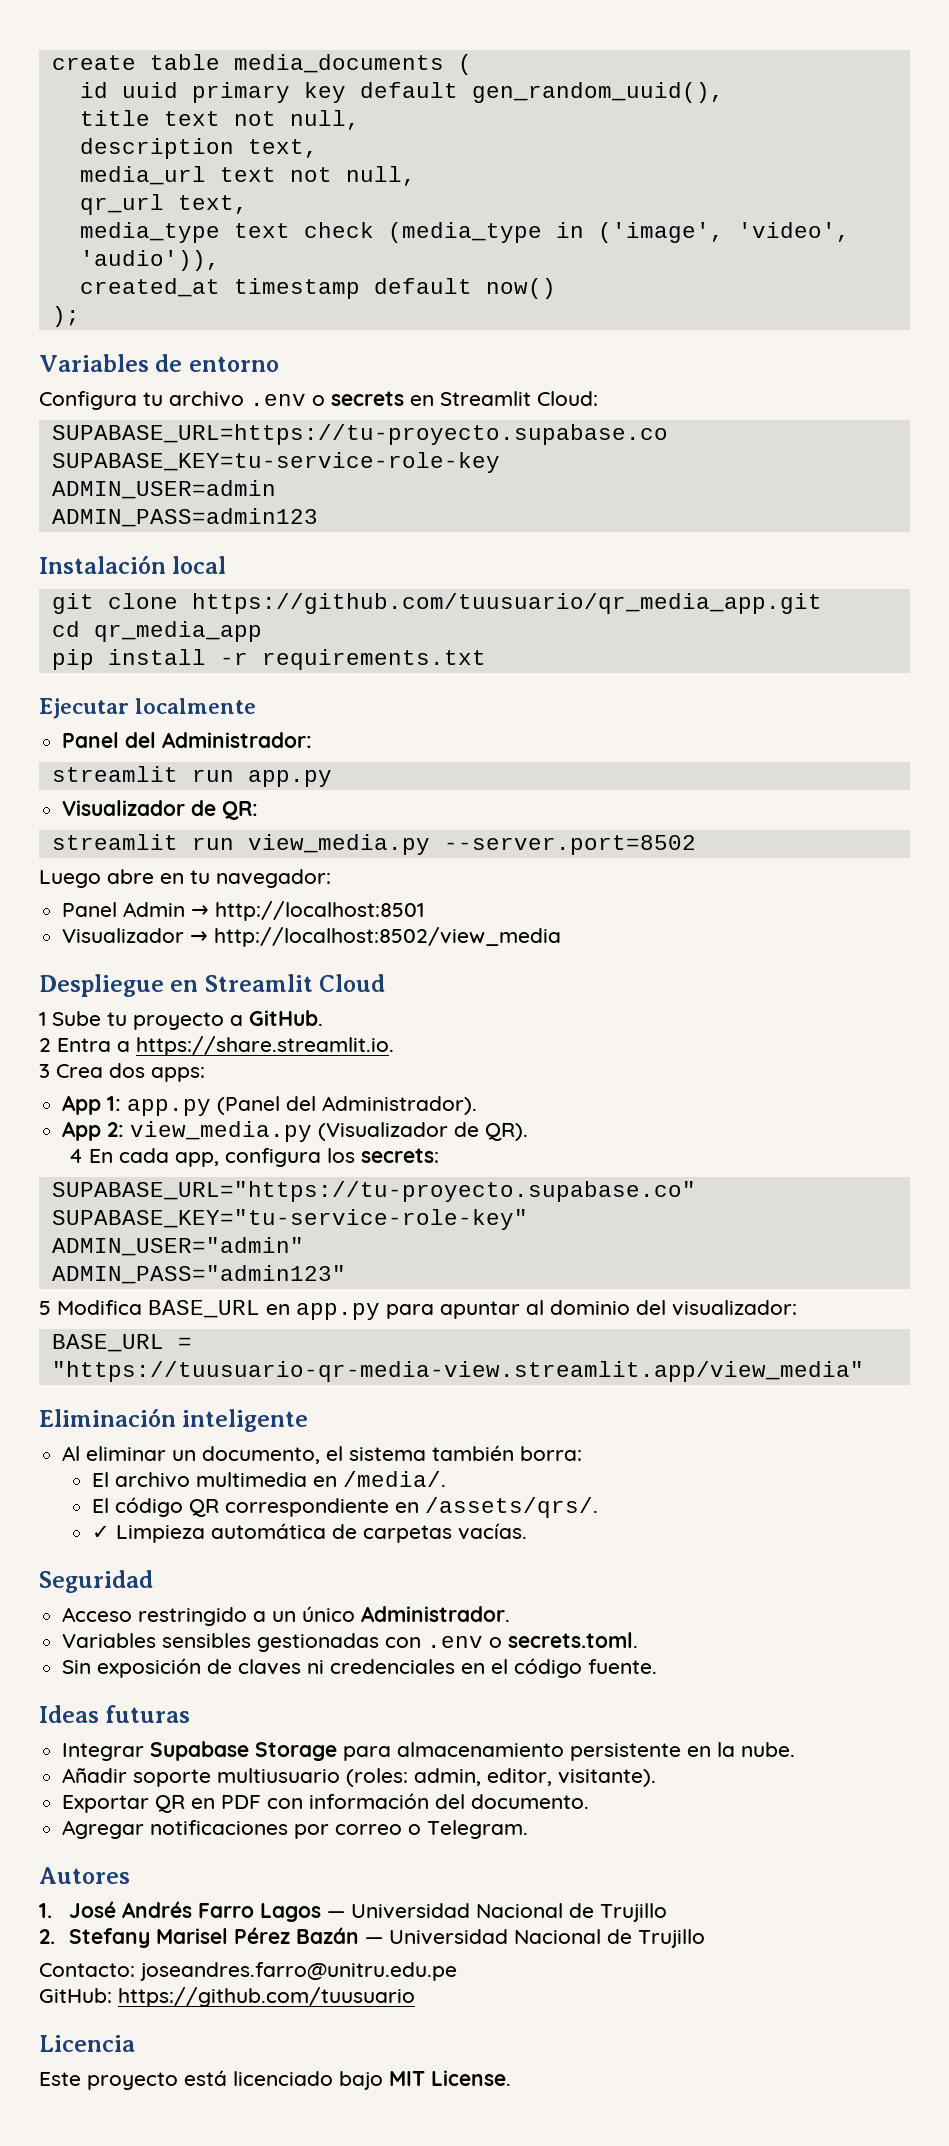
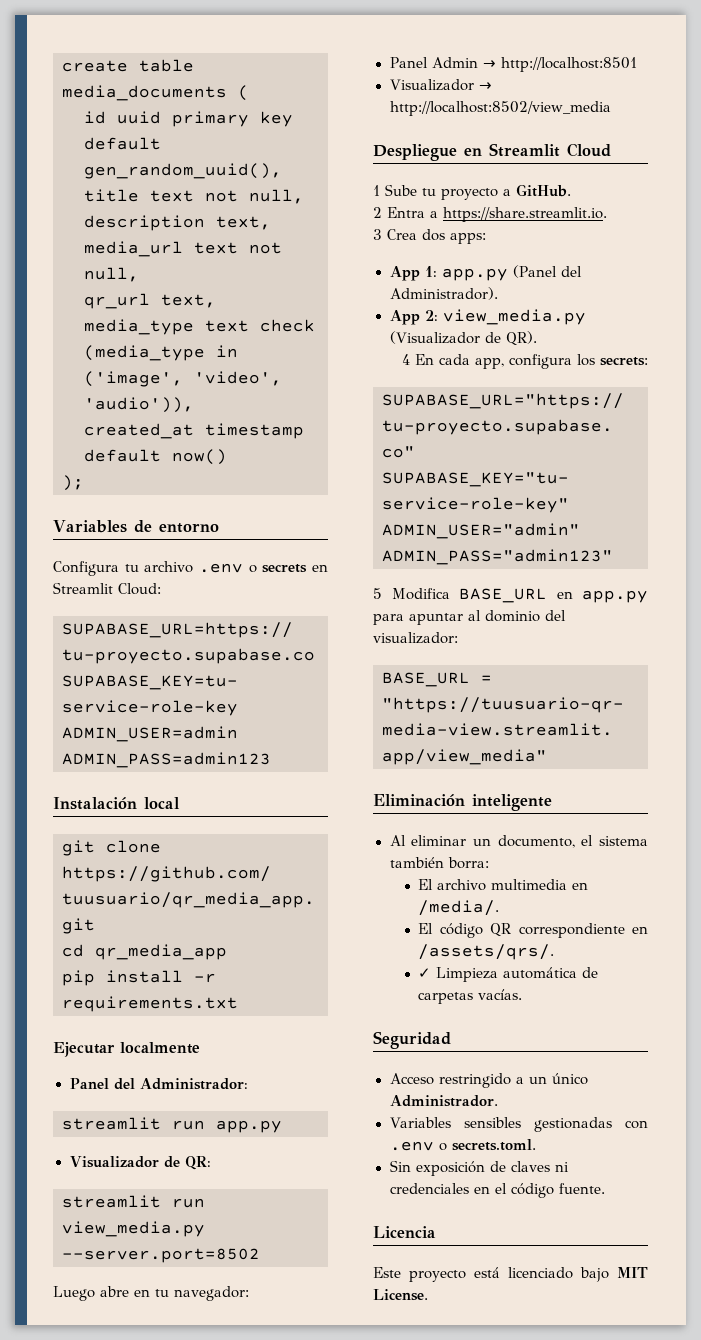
- Ideas futuras
- Integrar Supabase Storage para almacenamiento persistente en la nube.
- Añadir soporte multiusuario (roles: admin, editor, visitante).
- Exportar QR en PDF con información del documento.
- Agregar notificaciones por correo o Telegram.
- Autores
- 1. José Andrés Farro Lagos — Universidad Nacional de Trujillo
- 2. Stefany Marisel Pérez Bazán — Universidad Nacional de Trujillo
- Contacto: joseandres.farro@unitru.edu.pe
- GitHub: https://github.com/tuusuario

